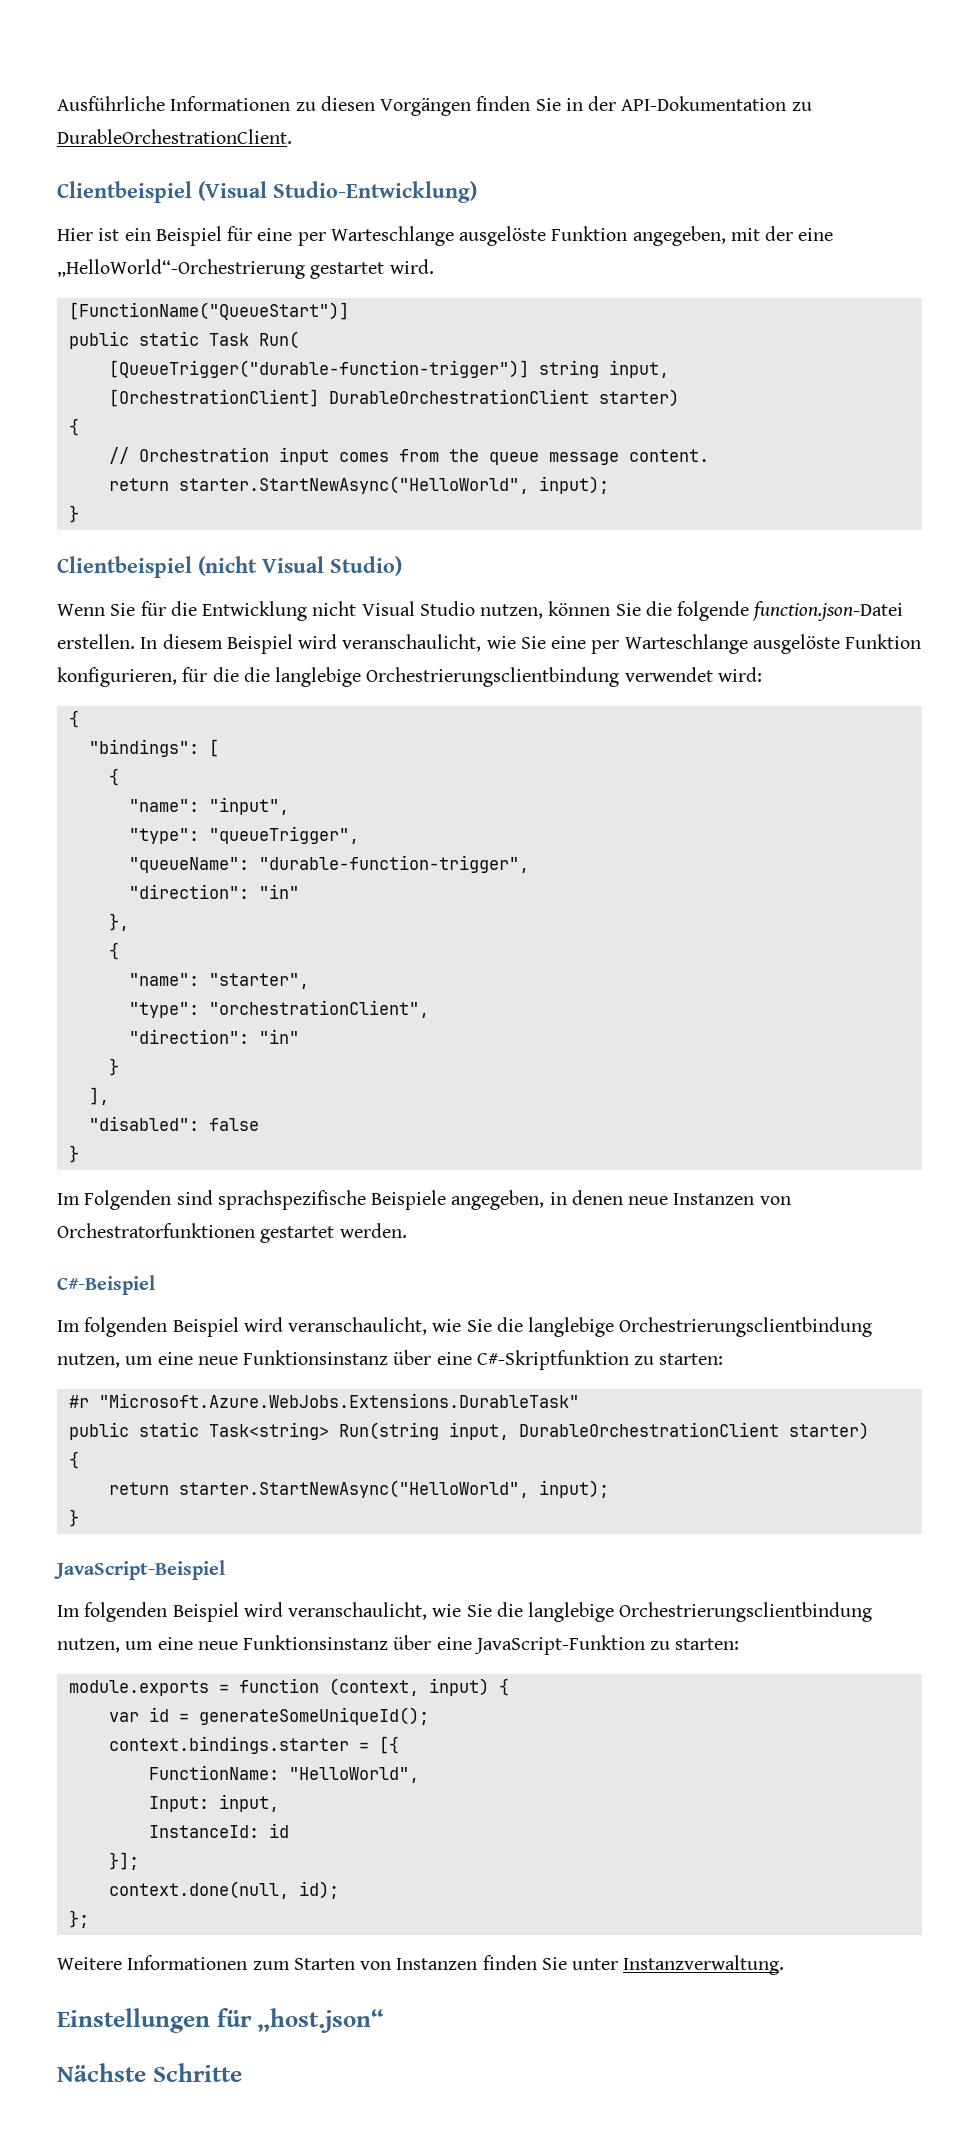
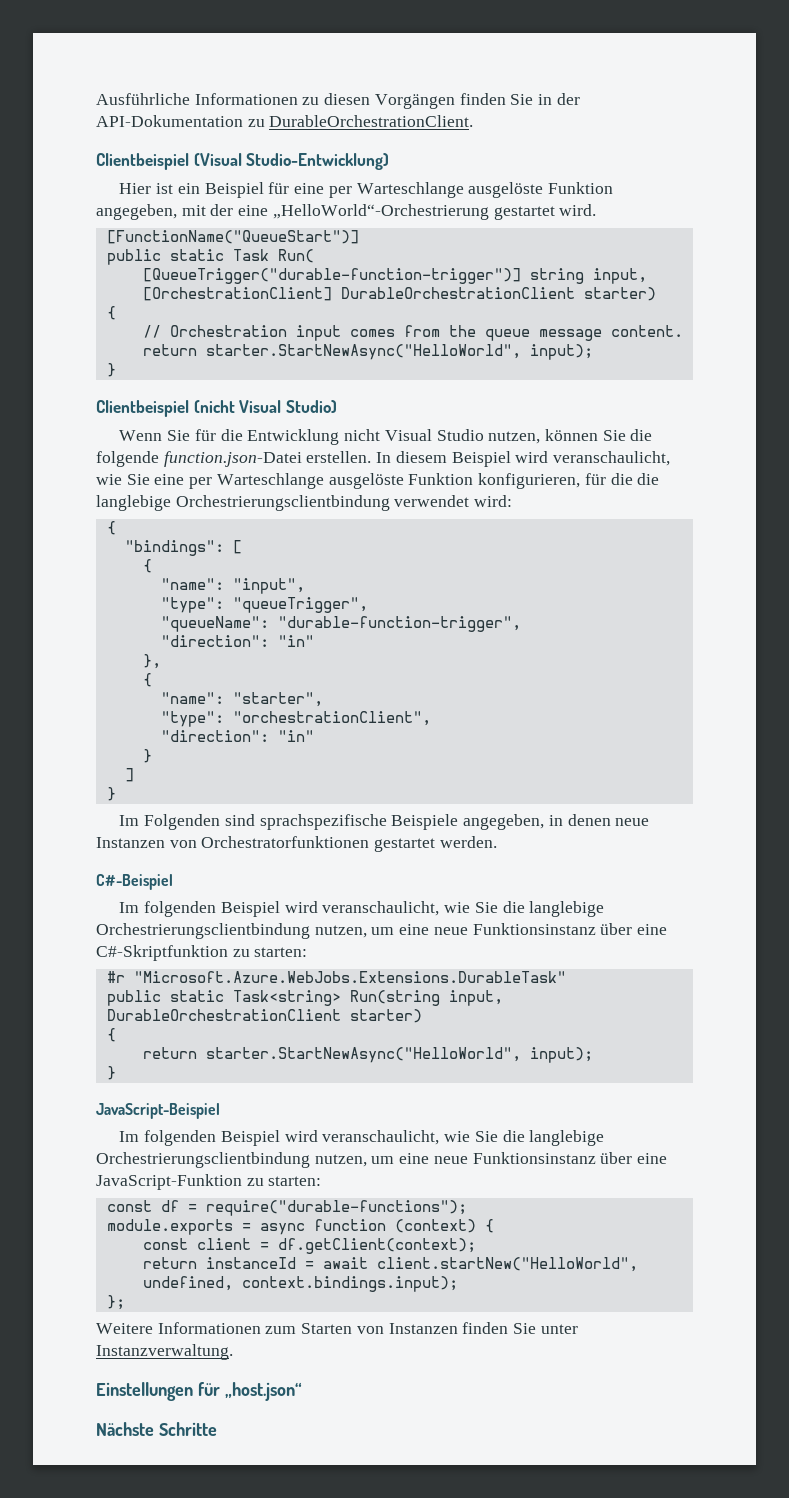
- ],
- "disabled": false
+ ]
- module.exports = function (context, input) {
- var id = generateSomeUniqueId();
- context.bindings.starter = [{
- FunctionName: "HelloWorld",
- Input: input,
- InstanceId: id
- }];
- context.done(null, id);
+ const df = require("durable-functions");
+ module.exports = async function (context) {
+ const client = df.getClient(context);
+ return instanceId = await client.startNew("HelloWorld", undefined, context.bindings.input);

